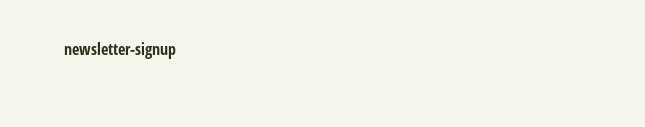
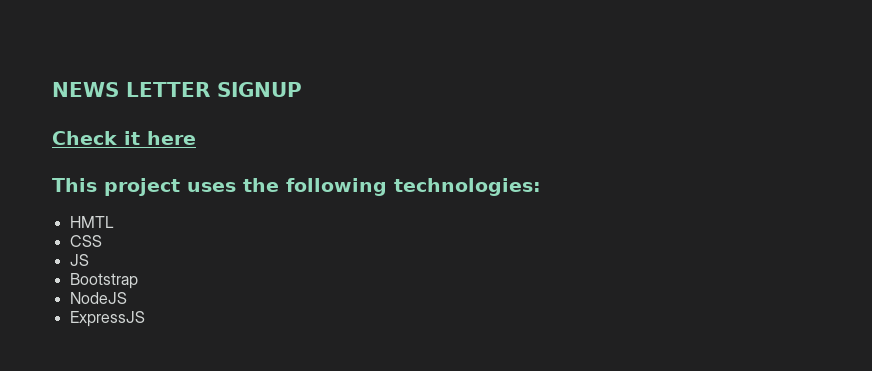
- newsletter-signup
+ NEWS LETTER SIGNUP
+ Check it here
+ This project uses the following technologies:
+ HMTL
+ CSS
+ JS
+ Bootstrap
+ NodeJS
+ ExpressJS

